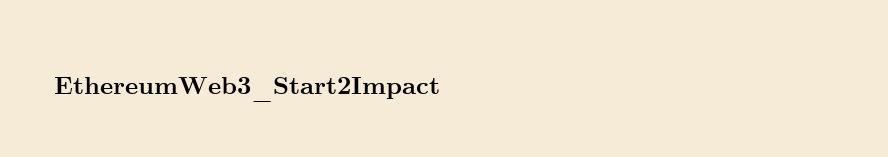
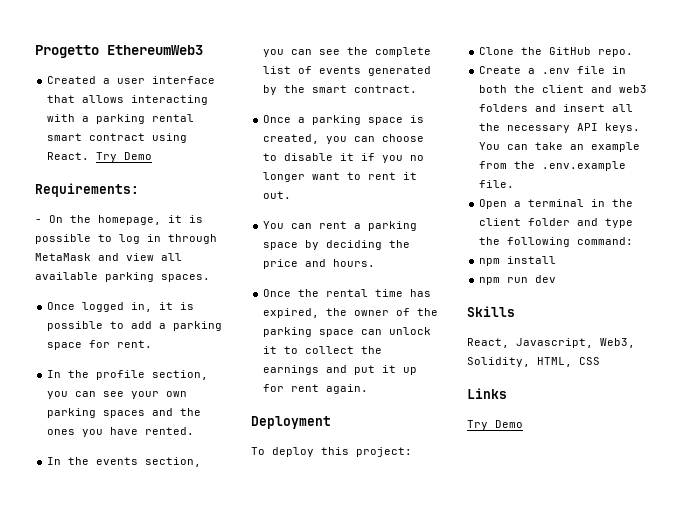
- EthereumWeb3_Start2Impact
+ Progetto EthereumWeb3
+ Created a user interface that allows interacting with a parking rental smart contract using React. Try Demo
+ Requirements:
+ - On the homepage, it is possible to log in through MetaMask and view all available parking spaces.
+ Once logged in, it is possible to add a parking space for rent.
+ In the profile section, you can see your own parking spaces and the ones you have rented.
+ In the events section, you can see the complete list of events generated by the smart contract.
+ Once a parking space is created, you can choose to disable it if you no longer want to rent it out.
+ You can rent a parking space by deciding the price and hours.
+ Once the rental time has expired, the owner of the parking space can unlock it to collect the earnings and put it up for rent again.
+ Deployment
+ To deploy this project:
+ Clone the GitHub repo.
+ Create a .env file in both the client and web3 folders and insert all the necessary API keys. You can take an example from the .env.example file.
+ Open a terminal in the client folder and type the following command:
+ npm install
+ npm run dev
+ Skills
+ React, Javascript, Web3, Solidity, HTML, CSS
+ Links
+ Try Demo

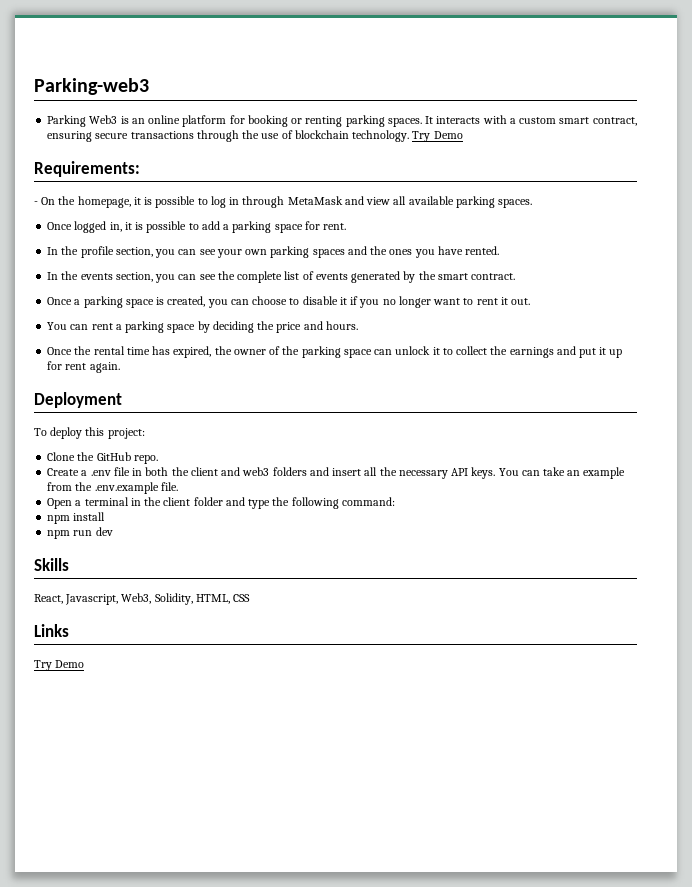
- Progetto EthereumWeb3
- Created a user interface that allows interacting with a parking rental smart contract using React.
+ Parking-web3
+ Parking Web3 is an online platform for booking or renting parking spaces. It interacts with a custom smart contract, ensuring secure transactions through the use of blockchain technology.

